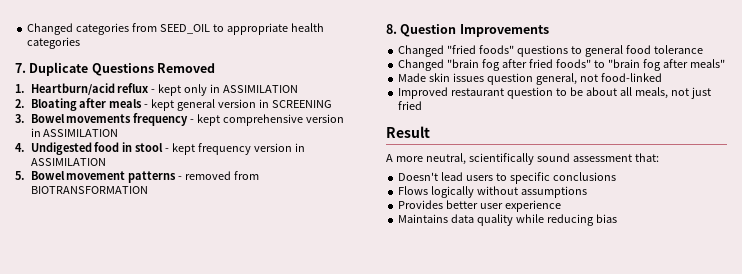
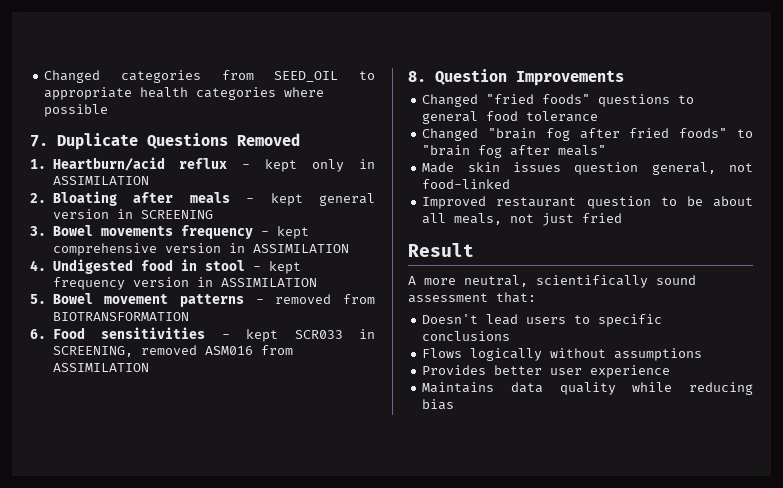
- Changed categories from SEED_OIL to appropriate health categories
+ Changed categories from SEED_OIL to appropriate health categories where possible
+ 6. Food sensitivities - kept SCR033 in SCREENING, removed ASM016 from ASSIMILATION

